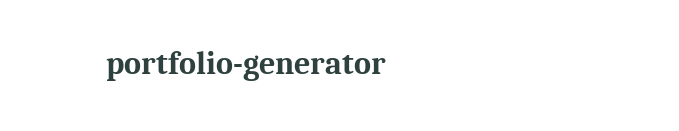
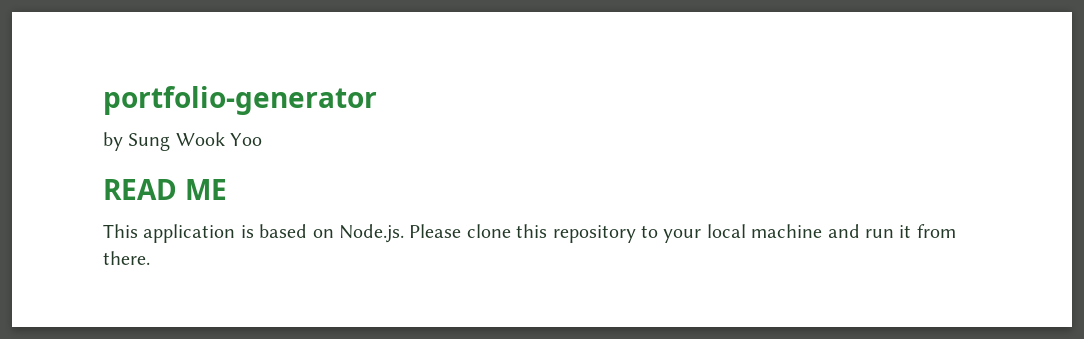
+ by Sung Wook Yoo
+ READ ME
+ This application is based on Node.js. Please clone this repository to your local machine and run it from there.

